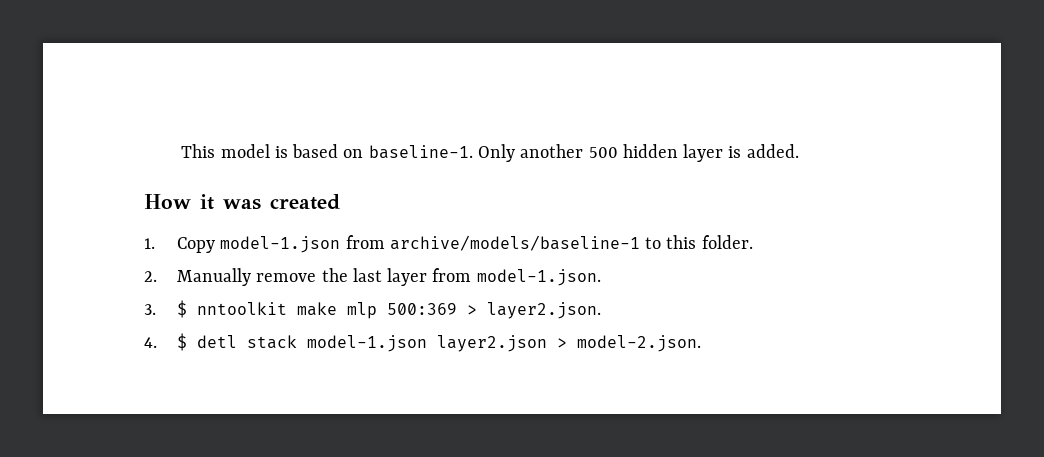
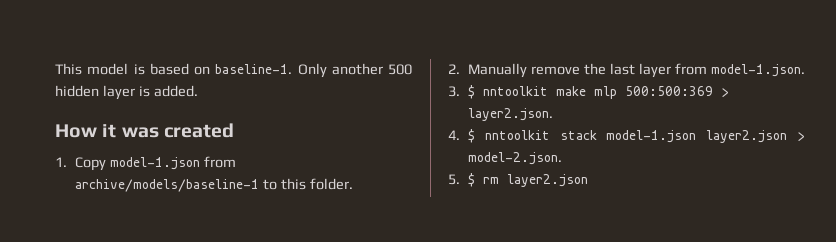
- 3. $ nntoolkit make mlp 500:369 > layer2.json.
+ 3. $ nntoolkit make mlp 500:500:369 > layer2.json.
- 4. $ detl stack model-1.json layer2.json > model-2.json.
+ 4. $ nntoolkit stack model-1.json layer2.json > model-2.json.
+ 5. $ rm layer2.json

